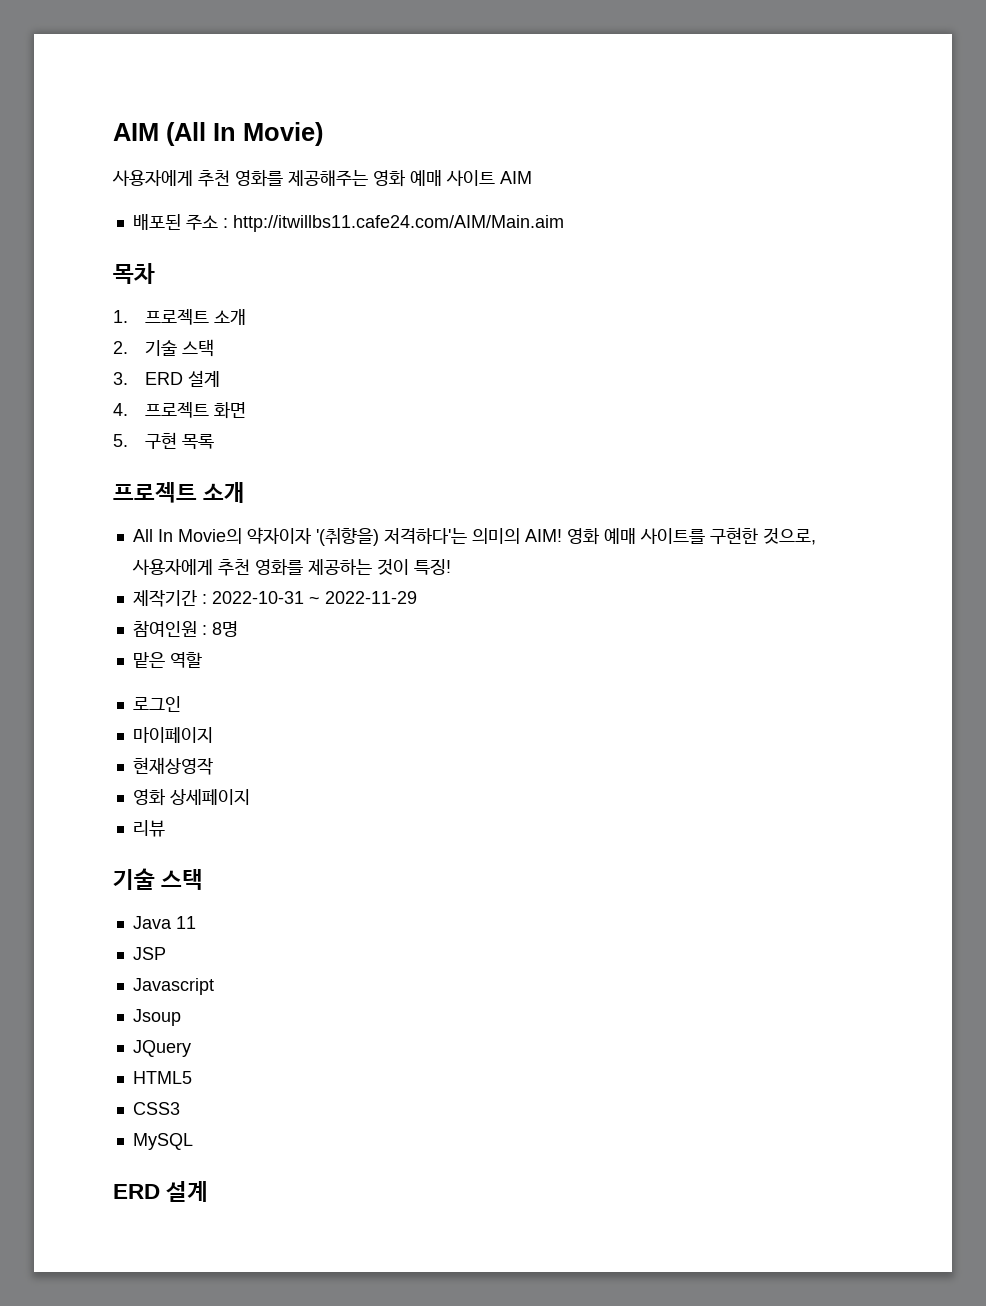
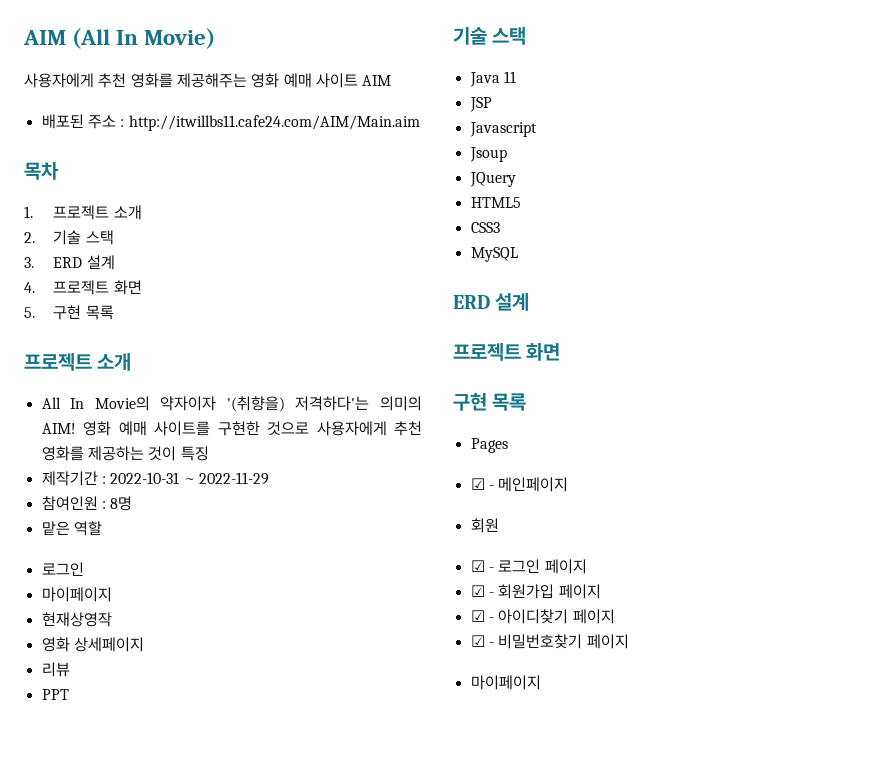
- 영화 예매 사이트를 구현한 것으로, 사용자에게 추천 영화를 제공하는 것이 특징!
+ 영화 예매 사이트를 구현한 것으로 사용자에게 추천 영화를 제공하는 것이 특징
+ PPT
  MySQL
  ERD 설계
+ 프로젝트 화면
+ 구현 목록
+ Pages
+ ☑ - 메인페이지
+ 회원
+ ☑ - 로그인 페이지
+ ☑ - 회원가입 페이지
+ ☑ - 아이디찾기 페이지
+ ☑ - 비밀번호찾기 페이지
+ 마이페이지

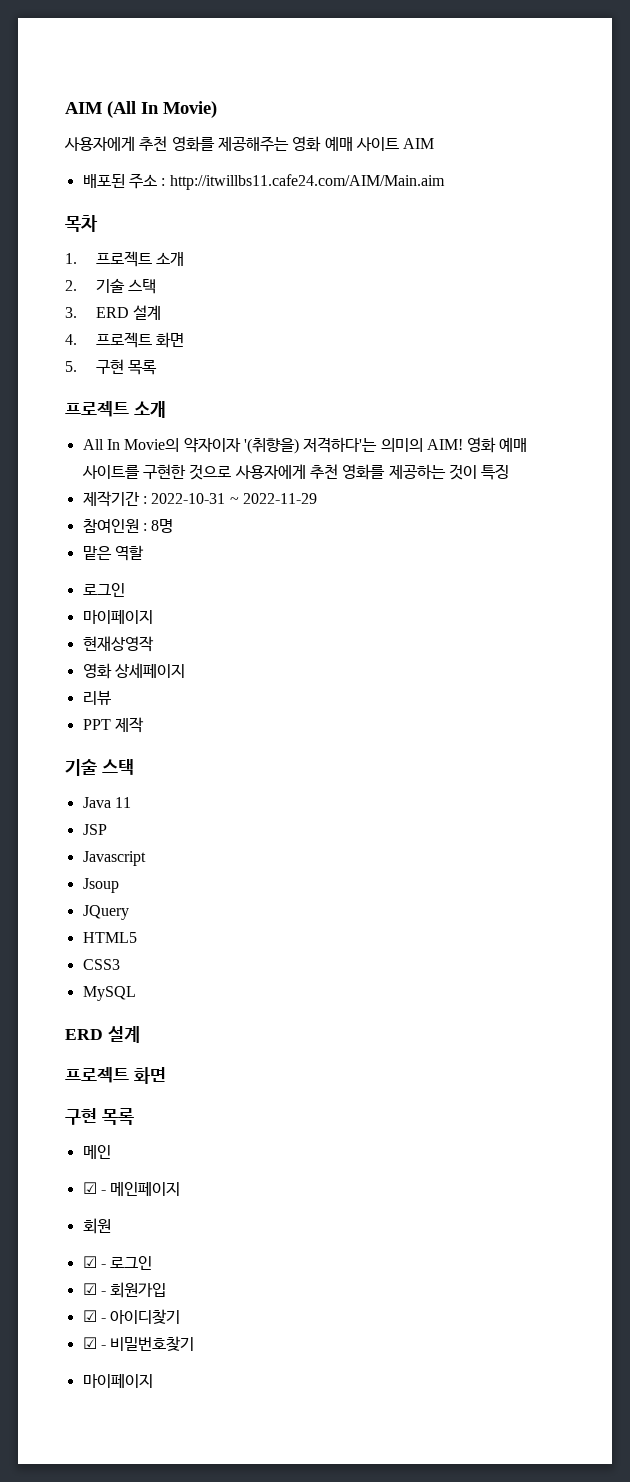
- PPT
+ PPT 제작
- Pages
+ 메인
- ☑ - 로그인 페이지
+ ☑ - 로그인
- ☑ - 회원가입 페이지
+ ☑ - 회원가입
- ☑ - 아이디찾기 페이지
+ ☑ - 아이디찾기
- ☑ - 비밀번호찾기 페이지
+ ☑ - 비밀번호찾기

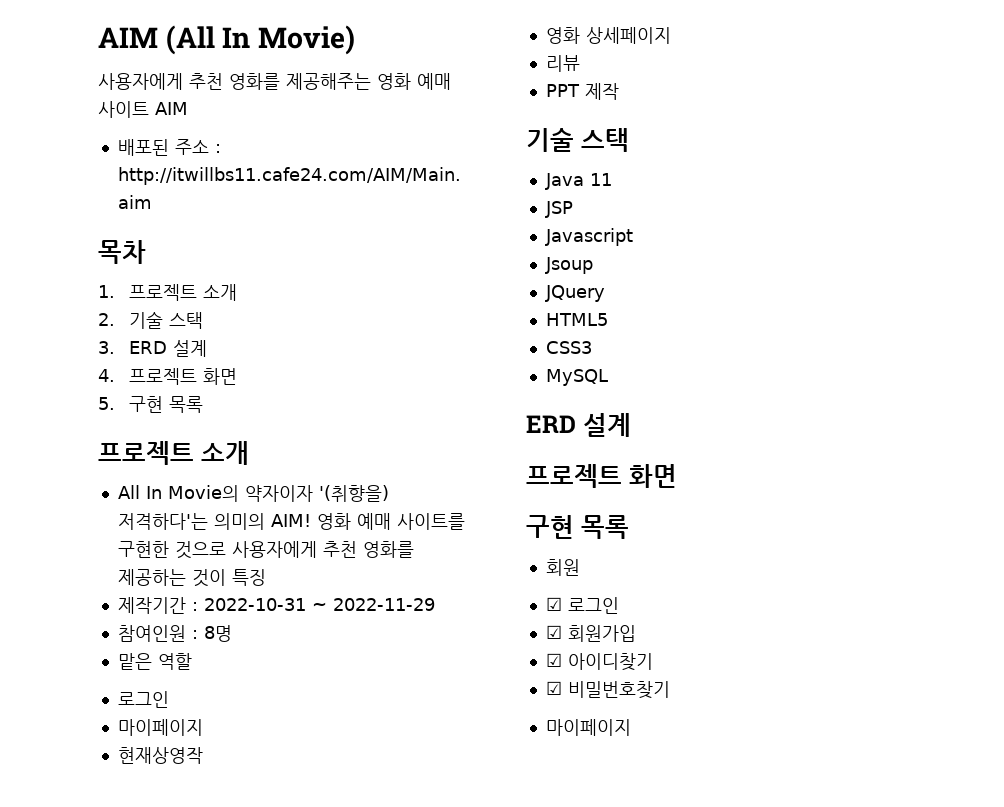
- 메인
- ☑ - 메인페이지
- ☑ - 로그인
+ ☑ 로그인
- ☑ - 회원가입
+ ☑ 회원가입
- ☑ - 아이디찾기
+ ☑ 아이디찾기
- ☑ - 비밀번호찾기
+ ☑ 비밀번호찾기

